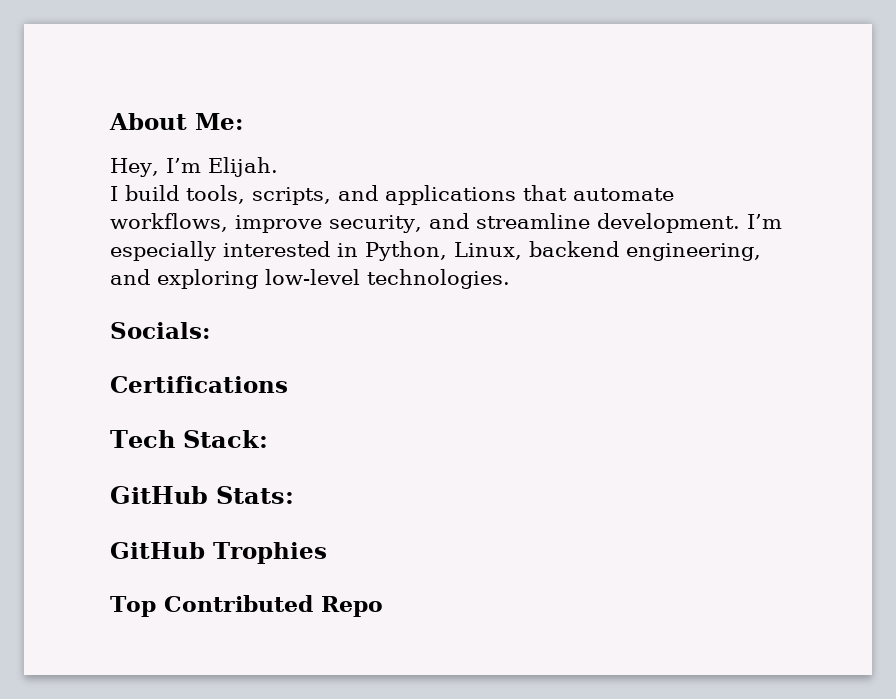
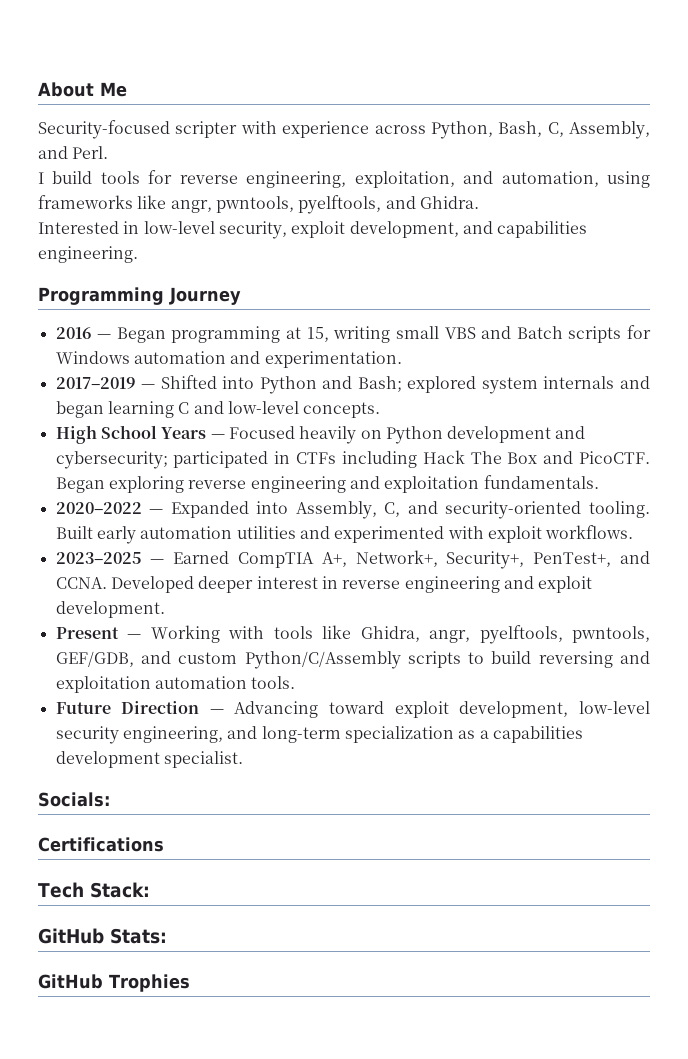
- About Me:
- Hey, I’m Elijah.
- I build tools, scripts, and applications that automate workflows, improve security, and streamline development. I’m especially interested in Python, Linux, backend engineering, and exploring low-level technologies.
+ About Me
+ Security-focused scripter with experience across Python, Bash, C, Assembly, and Perl.
+ I build tools for reverse engineering, exploitation, and automation, using frameworks like angr, pwntools, pyelftools, and Ghidra.
+ Interested in low-level security, exploit development, and capabilities engineering.
+ Programming Journey
+ 2016 — Began programming at 15, writing small VBS and Batch scripts for Windows automation and experimentation.
+ 2017–2019 — Shifted into Python and Bash; explored system internals and began learning C and low-level concepts.
+ High School Years — Focused heavily on Python development and cybersecurity; participated in CTFs including Hack The Box and PicoCTF. Began exploring reverse engineering and exploitation fundamentals.
+ 2020–2022 — Expanded into Assembly, C, and security-oriented tooling. Built early automation utilities and experimented with exploit workflows.
+ 2023–2025 — Earned CompTIA A+, Network+, Security+, PenTest+, and CCNA. Developed deeper interest in reverse engineering and exploit development.
+ Present — Working with tools like Ghidra, angr, pyelftools, pwntools, GEF/GDB, and custom Python/C/Assembly scripts to build reversing and exploitation automation tools.
+ Future Direction — Advancing toward exploit development, low-level security engineering, and long-term specialization as a capabilities development specialist.
- Top Contributed Repo

